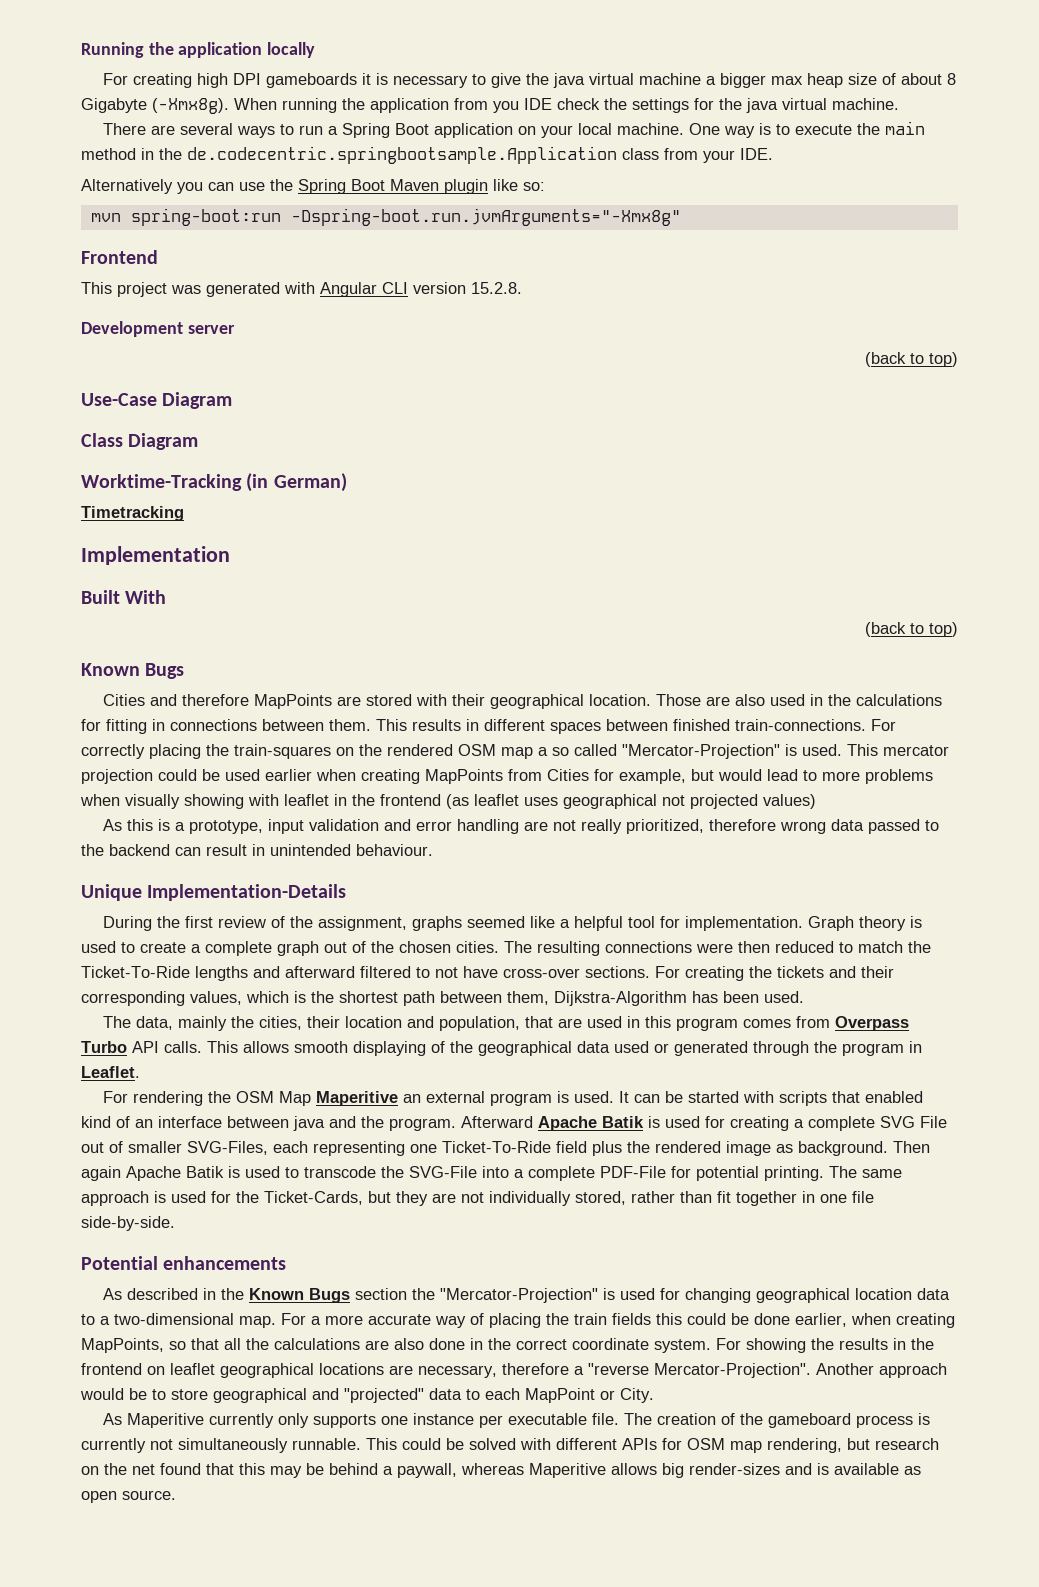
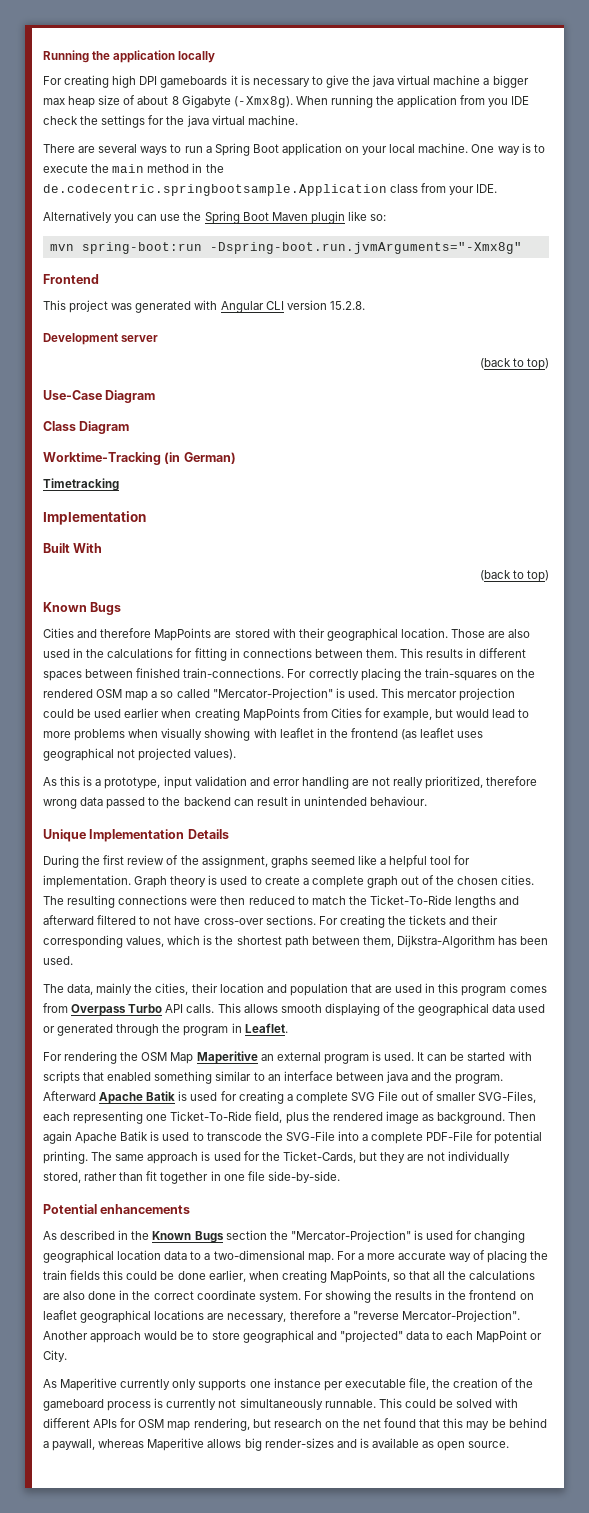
- This mercator projection could be used earlier when creating MapPoints from Cities for example, but would lead to more problems when visually showing with leaflet in the frontend (as leaflet uses geographical not projected values)
+ This mercator projection could be used earlier when creating MapPoints from Cities for example, but would lead to more problems when visually showing with leaflet in the frontend (as leaflet uses geographical not projected values).
- Unique Implementation-Details
+ Unique Implementation Details
- The data, mainly the cities, their location and population, that are used in this program comes from Overpass Turbo API calls.
+ The data, mainly the cities, their location and population that are used in this program comes from Overpass Turbo API calls.
- It can be started with scripts that enabled kind of an interface between java and the program.
+ It can be started with scripts that enabled something similar to an interface between java and the program.
- Afterward Apache Batik is used for creating a complete SVG File out of smaller SVG-Files, each representing one Ticket-To-Ride field plus the rendered image as background.
+ Afterward Apache Batik is used for creating a complete SVG File out of smaller SVG-Files, each representing one Ticket-To-Ride field, plus the rendered image as background.
- As Maperitive currently only supports one instance per executable file. The creation of the gameboard process is currently not simultaneously runnable.
+ As Maperitive currently only supports one instance per executable file, the creation of the gameboard process is currently not simultaneously runnable.

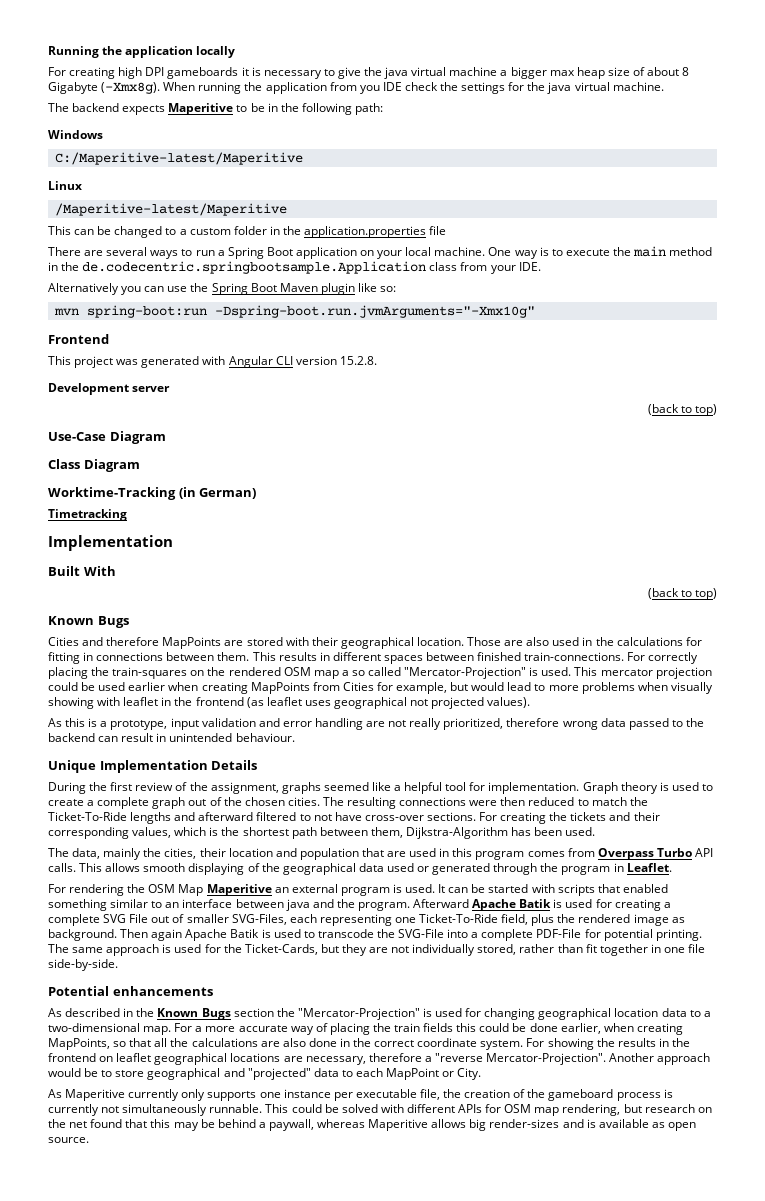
+ The backend expects Maperitive to be in the following path:
+ Windows
+ C:/Maperitive-latest/Maperitive
+ Linux
+ /Maperitive-latest/Maperitive
+ This can be changed to a custom folder in the application.properties file
- mvn spring-boot:run -Dspring-boot.run.jvmArguments="-Xmx8g"
+ mvn spring-boot:run -Dspring-boot.run.jvmArguments="-Xmx10g"

